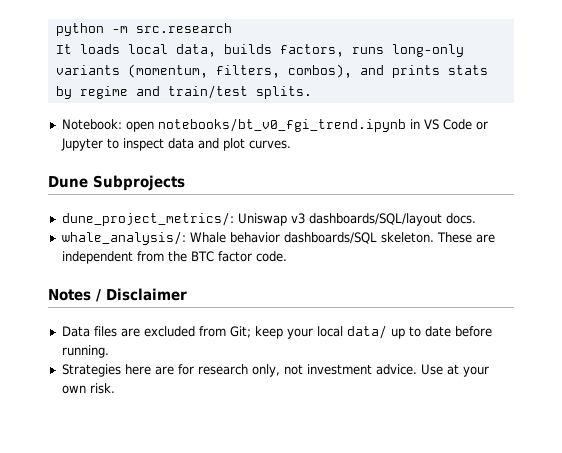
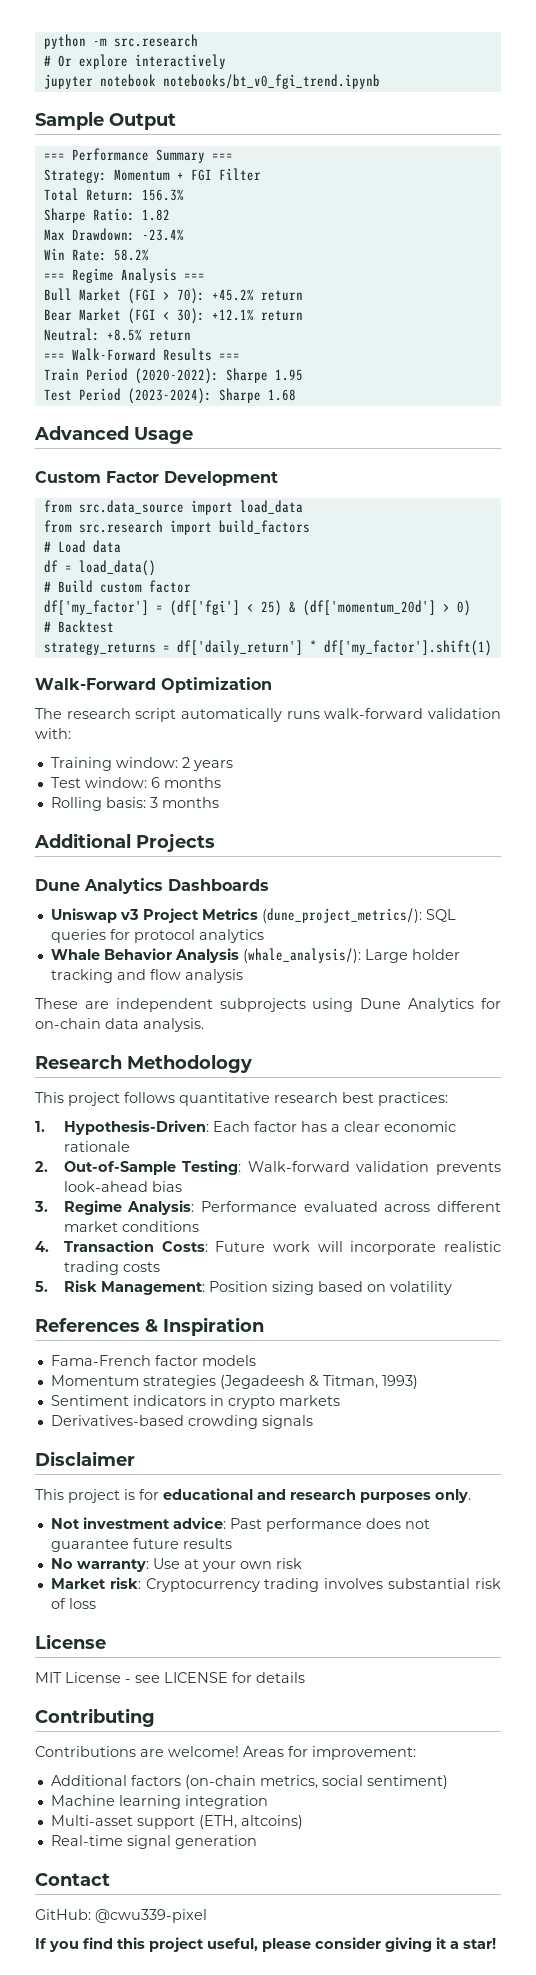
- It loads local data, builds factors, runs long-only variants (momentum, filters, combos), and prints stats by regime and train/test splits.
- Notebook: open notebooks/bt_v0_fgi_trend.ipynb in VS Code or Jupyter to inspect data and plot curves.
- Dune Subprojects
- dune_project_metrics/: Uniswap v3 dashboards/SQL/layout docs.
- whale_analysis/: Whale behavior dashboards/SQL skeleton. These are independent from the BTC factor code.
- Notes / Disclaimer
- Data files are excluded from Git; keep your local data/ up to date before running.
- Strategies here are for research only, not investment advice. Use at your own risk.
+ # Or explore interactively
+ jupyter notebook notebooks/bt_v0_fgi_trend.ipynb
+ Sample Output
+ === Performance Summary ===
+ Strategy: Momentum + FGI Filter
+ Total Return: 156.3%
+ Sharpe Ratio: 1.82
+ Max Drawdown: -23.4%
+ Win Rate: 58.2%
+ === Regime Analysis ===
+ Bull Market (FGI > 70): +45.2% return
+ Bear Market (FGI < 30): +12.1% return
+ Neutral: +8.5% return
+ === Walk-Forward Results ===
+ Train Period (2020-2022): Sharpe 1.95
+ Test Period (2023-2024): Sharpe 1.68
+ Advanced Usage
+ Custom Factor Development
+ from src.data_source import load_data
+ from src.research import build_factors
+ # Load data
+ df = load_data()
+ # Build custom factor
+ df['my_factor'] = (df['fgi'] < 25) & (df['momentum_20d'] > 0)
+ # Backtest
+ strategy_returns = df['daily_return'] * df['my_factor'].shift(1)
+ Walk-Forward Optimization
+ The research script automatically runs walk-forward validation with:
+ Training window: 2 years
+ Test window: 6 months
+ Rolling basis: 3 months
+ Additional Projects
+ Dune Analytics Dashboards
+ Uniswap v3 Project Metrics (dune_project_metrics/): SQL queries for protocol analytics
+ Whale Behavior Analysis (whale_analysis/): Large holder tracking and flow analysis
+ These are independent subprojects using Dune Analytics for on-chain data analysis.
+ Research Methodology
+ This project follows quantitative research best practices:
+ 1. Hypothesis-Driven: Each factor has a clear economic rationale
+ 2. Out-of-Sample Testing: Walk-forward validation prevents look-ahead bias
+ 3. Regime Analysis: Performance evaluated across different market conditions
+ 4. Transaction Costs: Future work will incorporate realistic trading costs
+ 5. Risk Management: Position sizing based on volatility
+ References & Inspiration
+ Fama-French factor models
+ Momentum strategies (Jegadeesh & Titman, 1993)
+ Sentiment indicators in crypto markets
+ Derivatives-based crowding signals
+ Disclaimer
+ This project is for educational and research purposes only.
+ Not investment advice: Past performance does not guarantee future results
+ No warranty: Use at your own risk
+ Market risk: Cryptocurrency trading involves substantial risk of loss
+ License
+ MIT License - see LICENSE for details
+ Contributing
+ Contributions are welcome! Areas for improvement:
+ Additional factors (on-chain metrics, social sentiment)
+ Machine learning integration
+ Multi-asset support (ETH, altcoins)
+ Real-time signal generation
+ Contact
+ GitHub: @cwu339-pixel
+ If you find this project useful, please consider giving it a star!

